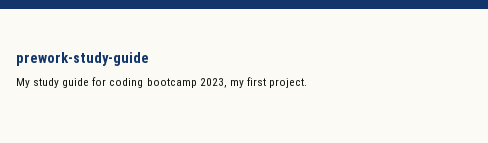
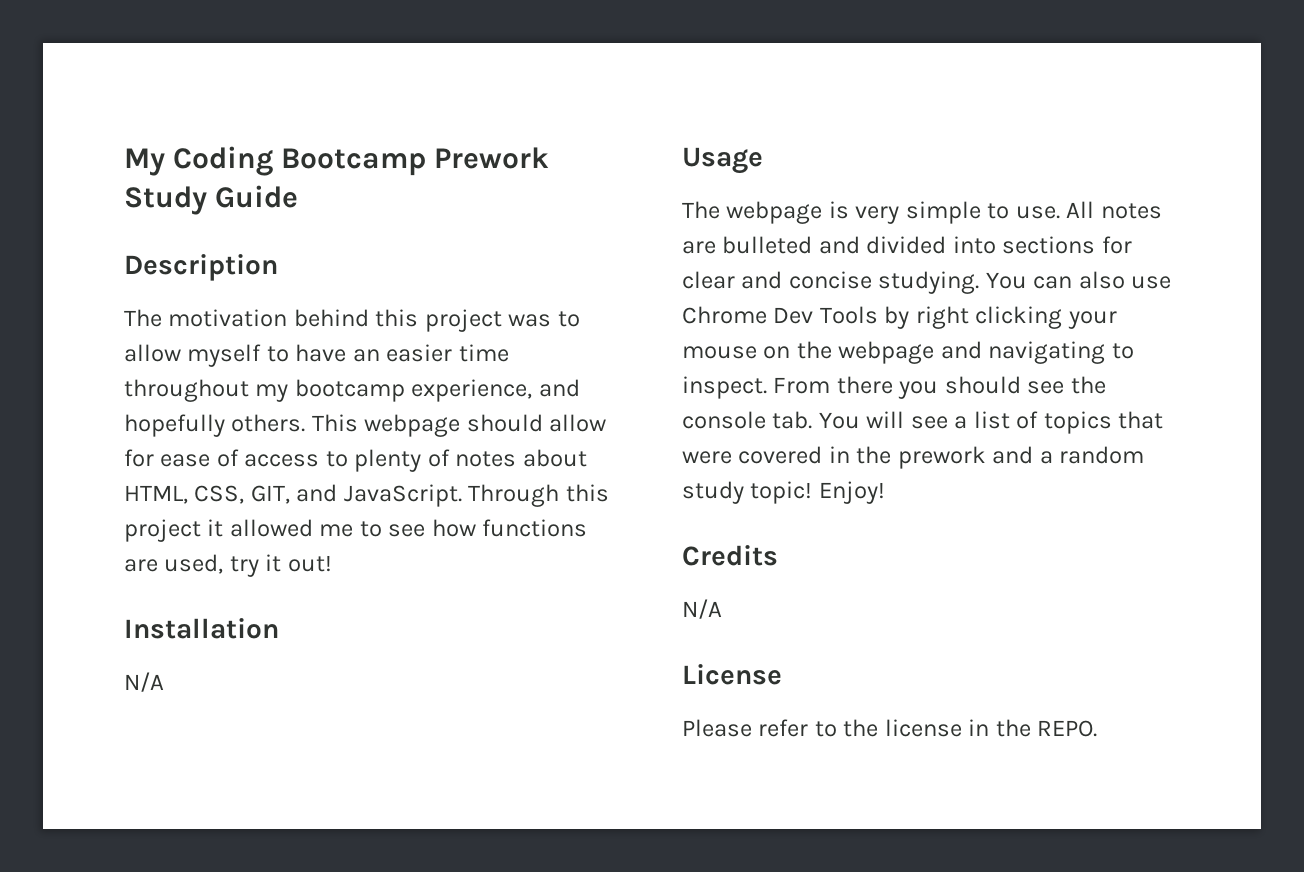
- prework-study-guide
- My study guide for coding bootcamp 2023, my first project.
+ My Coding Bootcamp Prework Study Guide
+ Description
+ The motivation behind this project was to allow myself to have an easier time throughout my bootcamp experience, and hopefully others. This webpage should allow for ease of access to plenty of notes about HTML, CSS, GIT, and JavaScript. Through this project it allowed me to see how functions are used, try it out!
+ Installation
+ N/A
+ Usage
+ The webpage is very simple to use. All notes are bulleted and divided into sections for clear and concise studying. You can also use Chrome Dev Tools by right clicking your mouse on the webpage and navigating to inspect. From there you should see the console tab. You will see a list of topics that were covered in the prework and a random study topic! Enjoy!
+ Credits
+ N/A
+ License
+ Please refer to the license in the REPO.

